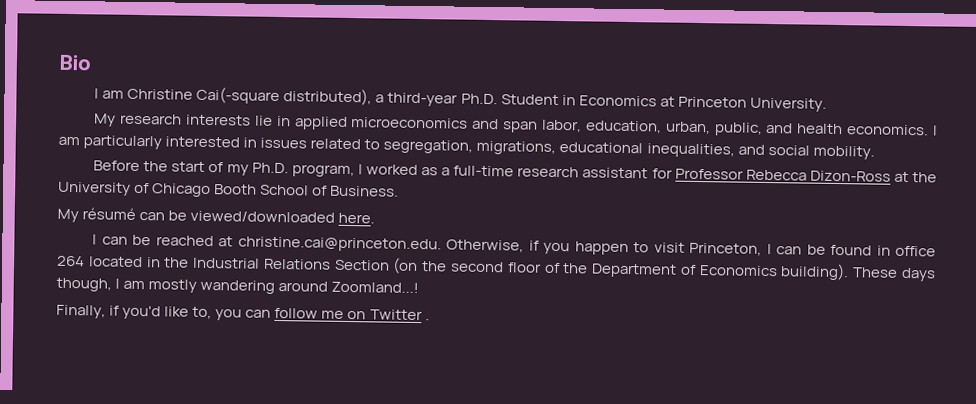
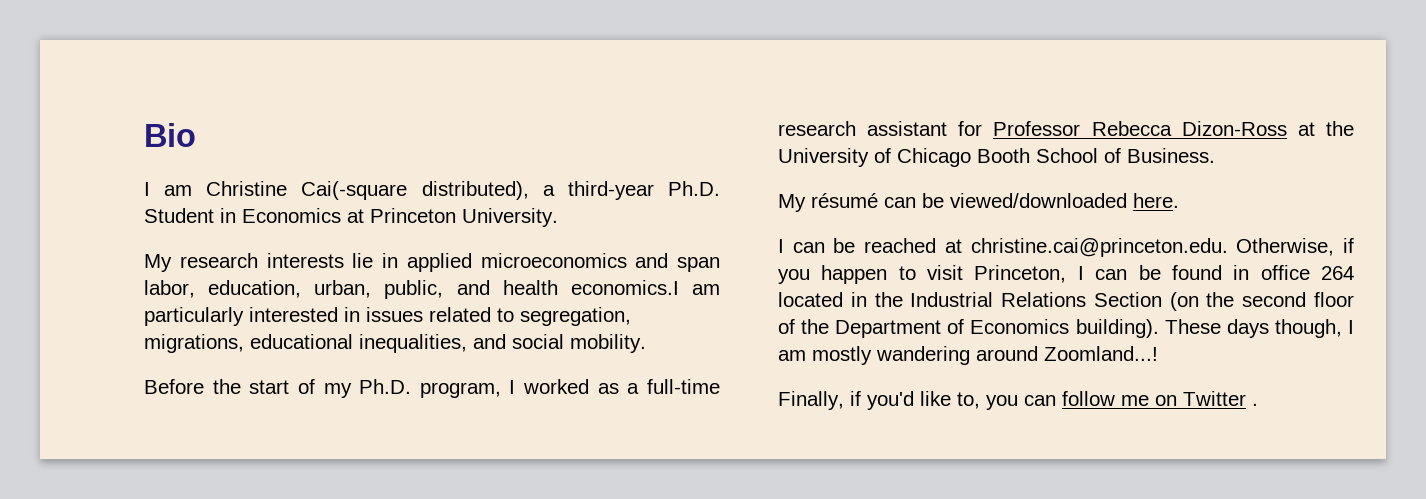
- My research interests lie in applied microeconomics and span labor, education, urban, public, and health economics. I am particularly interested in issues related to segregation, migrations, educational inequalities, and social mobility.
+ My research interests lie in applied microeconomics and span labor, education, urban, public, and health economics.I am particularly interested in issues related to segregation, migrations, educational inequalities, and social mobility.

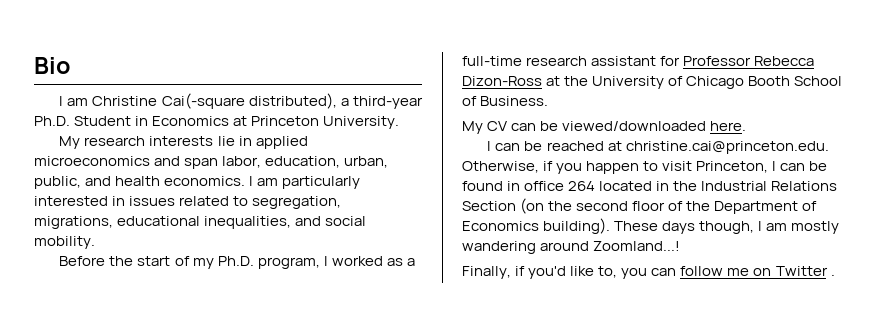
- My research interests lie in applied microeconomics and span labor, education, urban, public, and health economics.I am particularly interested in issues related to segregation, migrations, educational inequalities, and social mobility.
+ My research interests lie in applied microeconomics and span labor, education, urban, public, and health economics. I am particularly interested in issues related to segregation, migrations, educational inequalities, and social mobility.
- My résumé can be viewed/downloaded here.
+ My CV can be viewed/downloaded here.

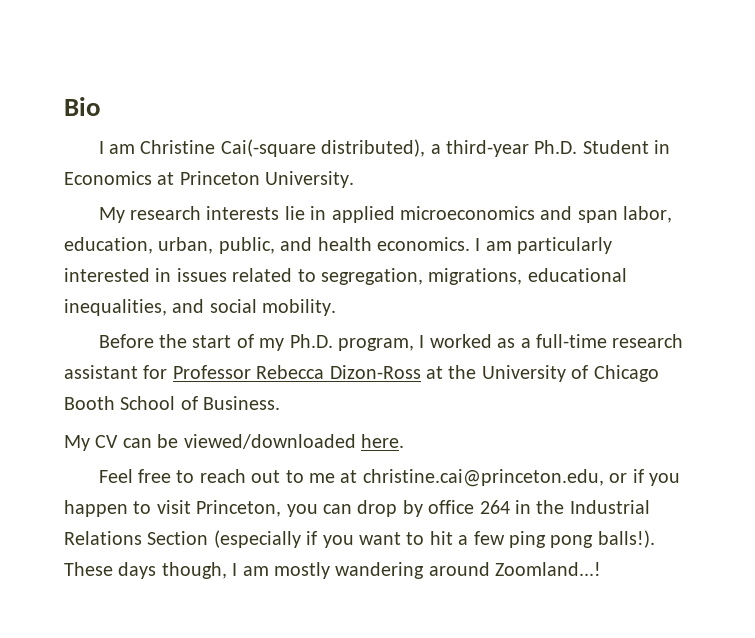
- I can be reached at christine.cai@princeton.edu. Otherwise, if you happen to visit Princeton, I can be found in office 264 located in the Industrial Relations Section (on the second floor of the Department of Economics building).
+ Feel free to reach out to me at christine.cai@princeton.edu, or if you happen to visit Princeton, you can drop by office 264 in the Industrial Relations Section (especially if you want to hit a few ping pong balls!).
- Finally, if you'd like to, you can follow me on Twitter .

